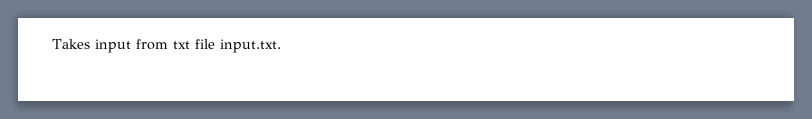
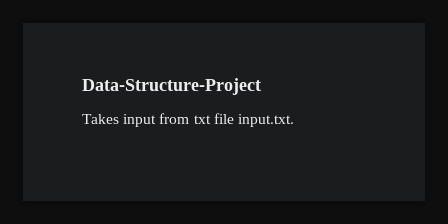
+ Data-Structure-Project

